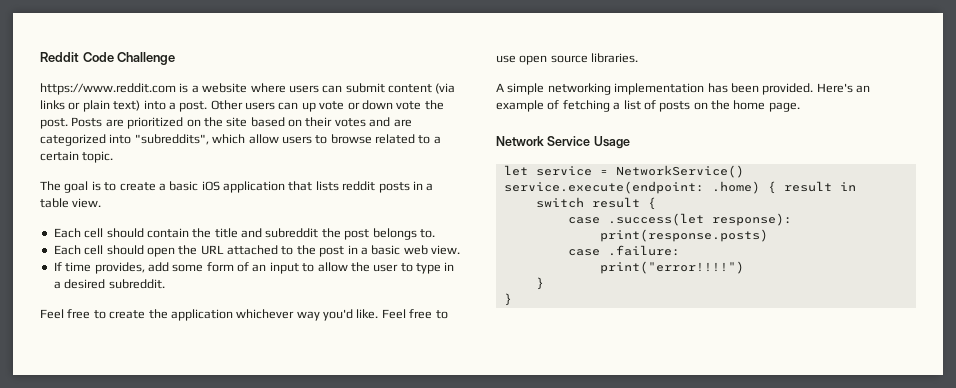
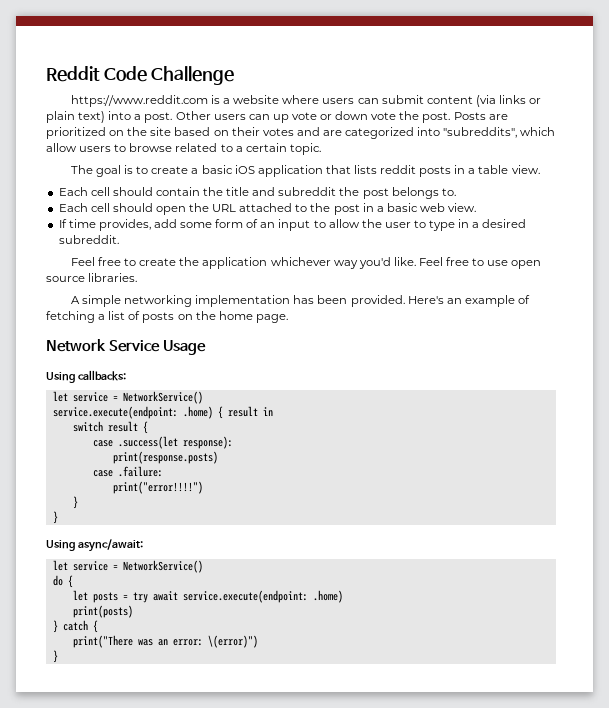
+ Using callbacks:
+ Using async/await:
+ let service = NetworkService()
+ do {
+ let posts = try await service.execute(endpoint: .home)
+ print(posts)
+ } catch {
+ print("There was an error: \(error)")
+ }

